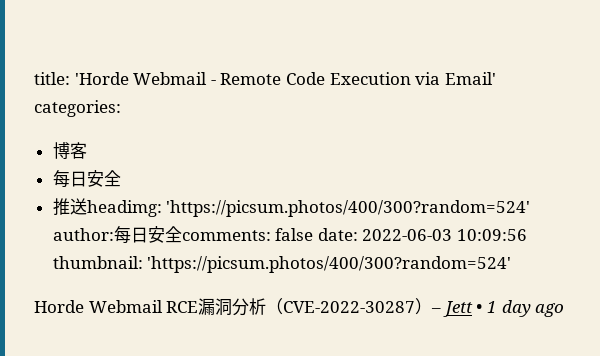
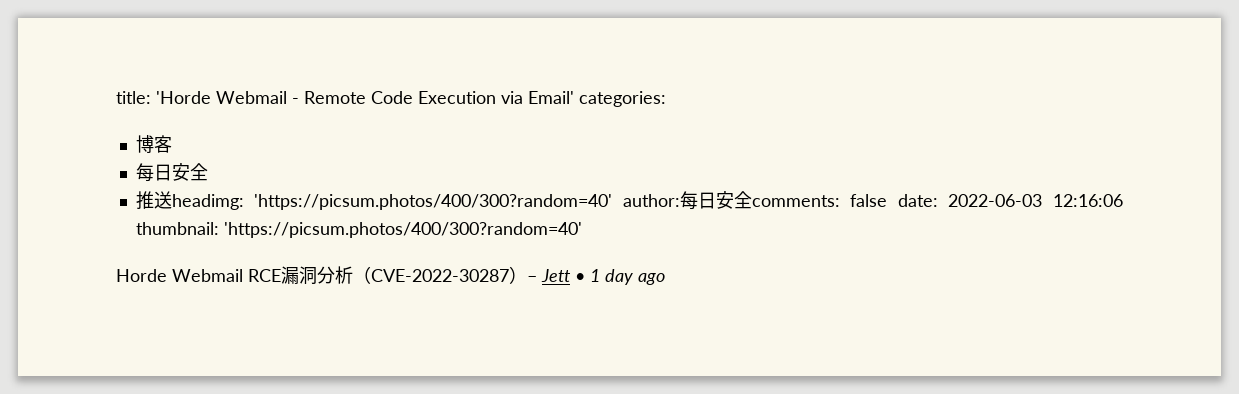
- 推送headimg: 'https://picsum.photos/400/300?random=524' author:每日安全comments: false date: 2022-06-03 10:09:56 thumbnail: 'https://picsum.photos/400/300?random=524'
+ 推送headimg: 'https://picsum.photos/400/300?random=40' author:每日安全comments: false date: 2022-06-03 12:16:06 thumbnail: 'https://picsum.photos/400/300?random=40'

